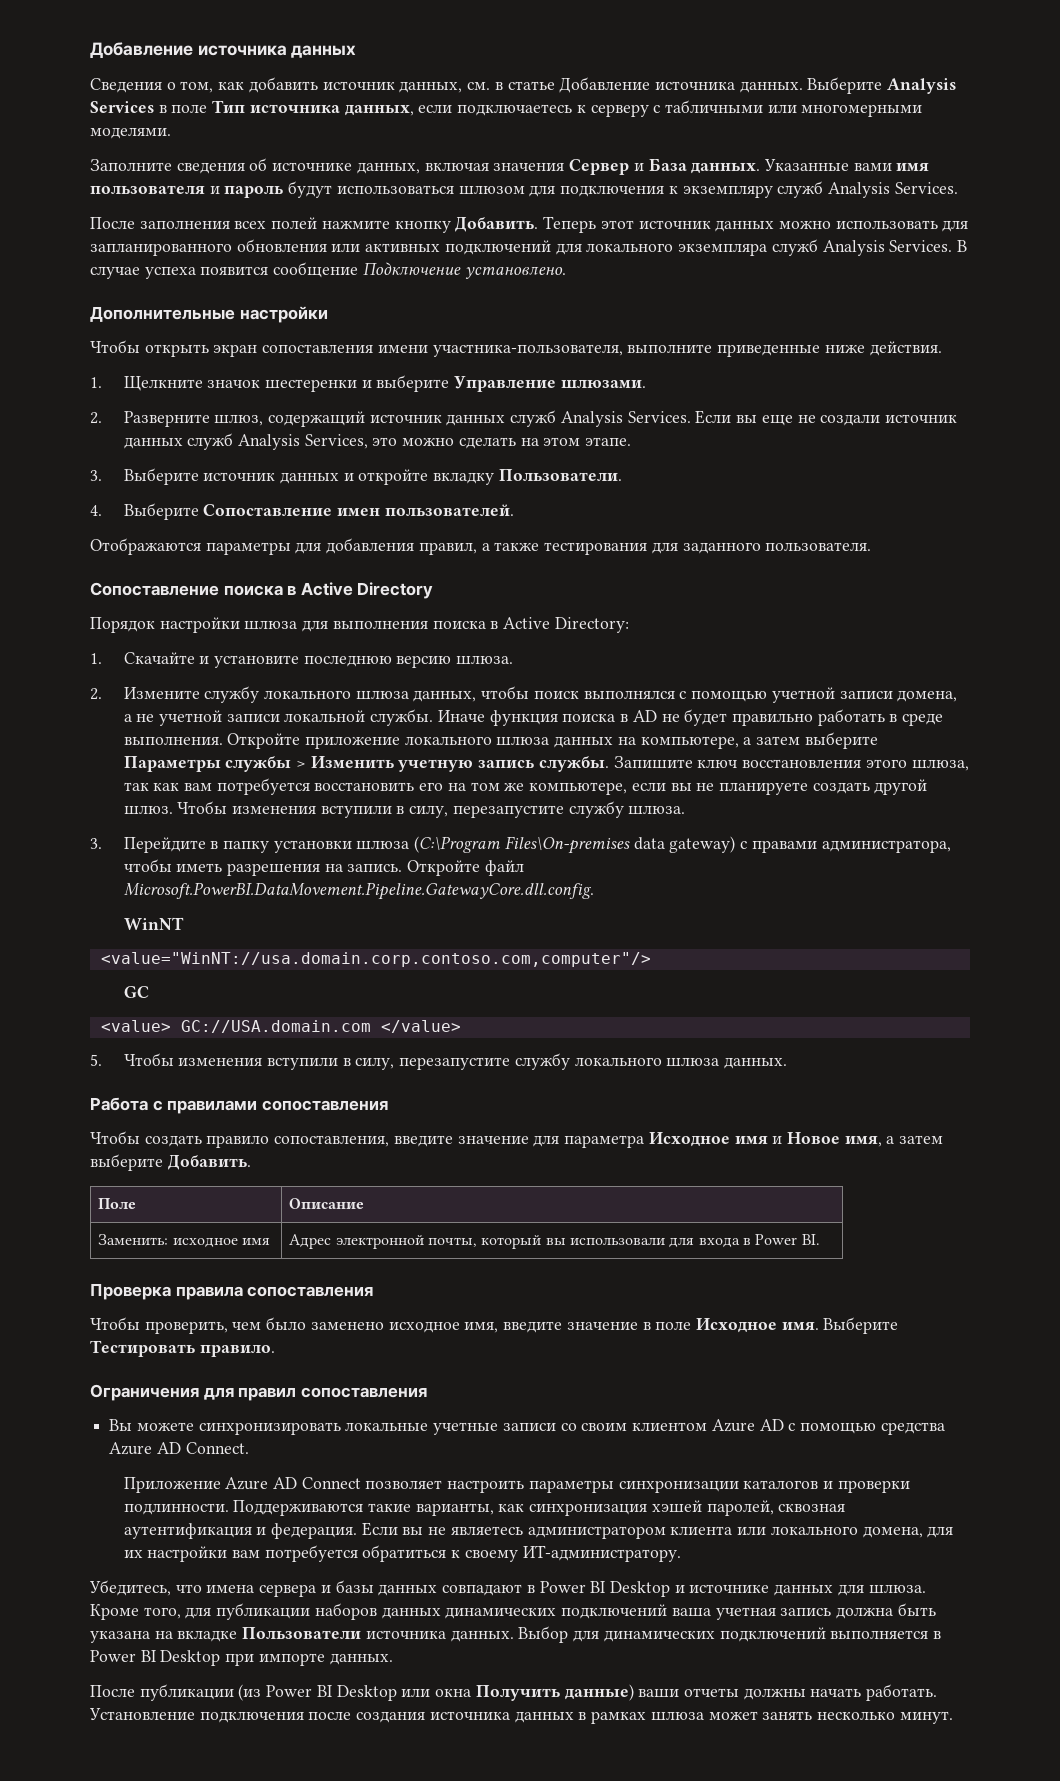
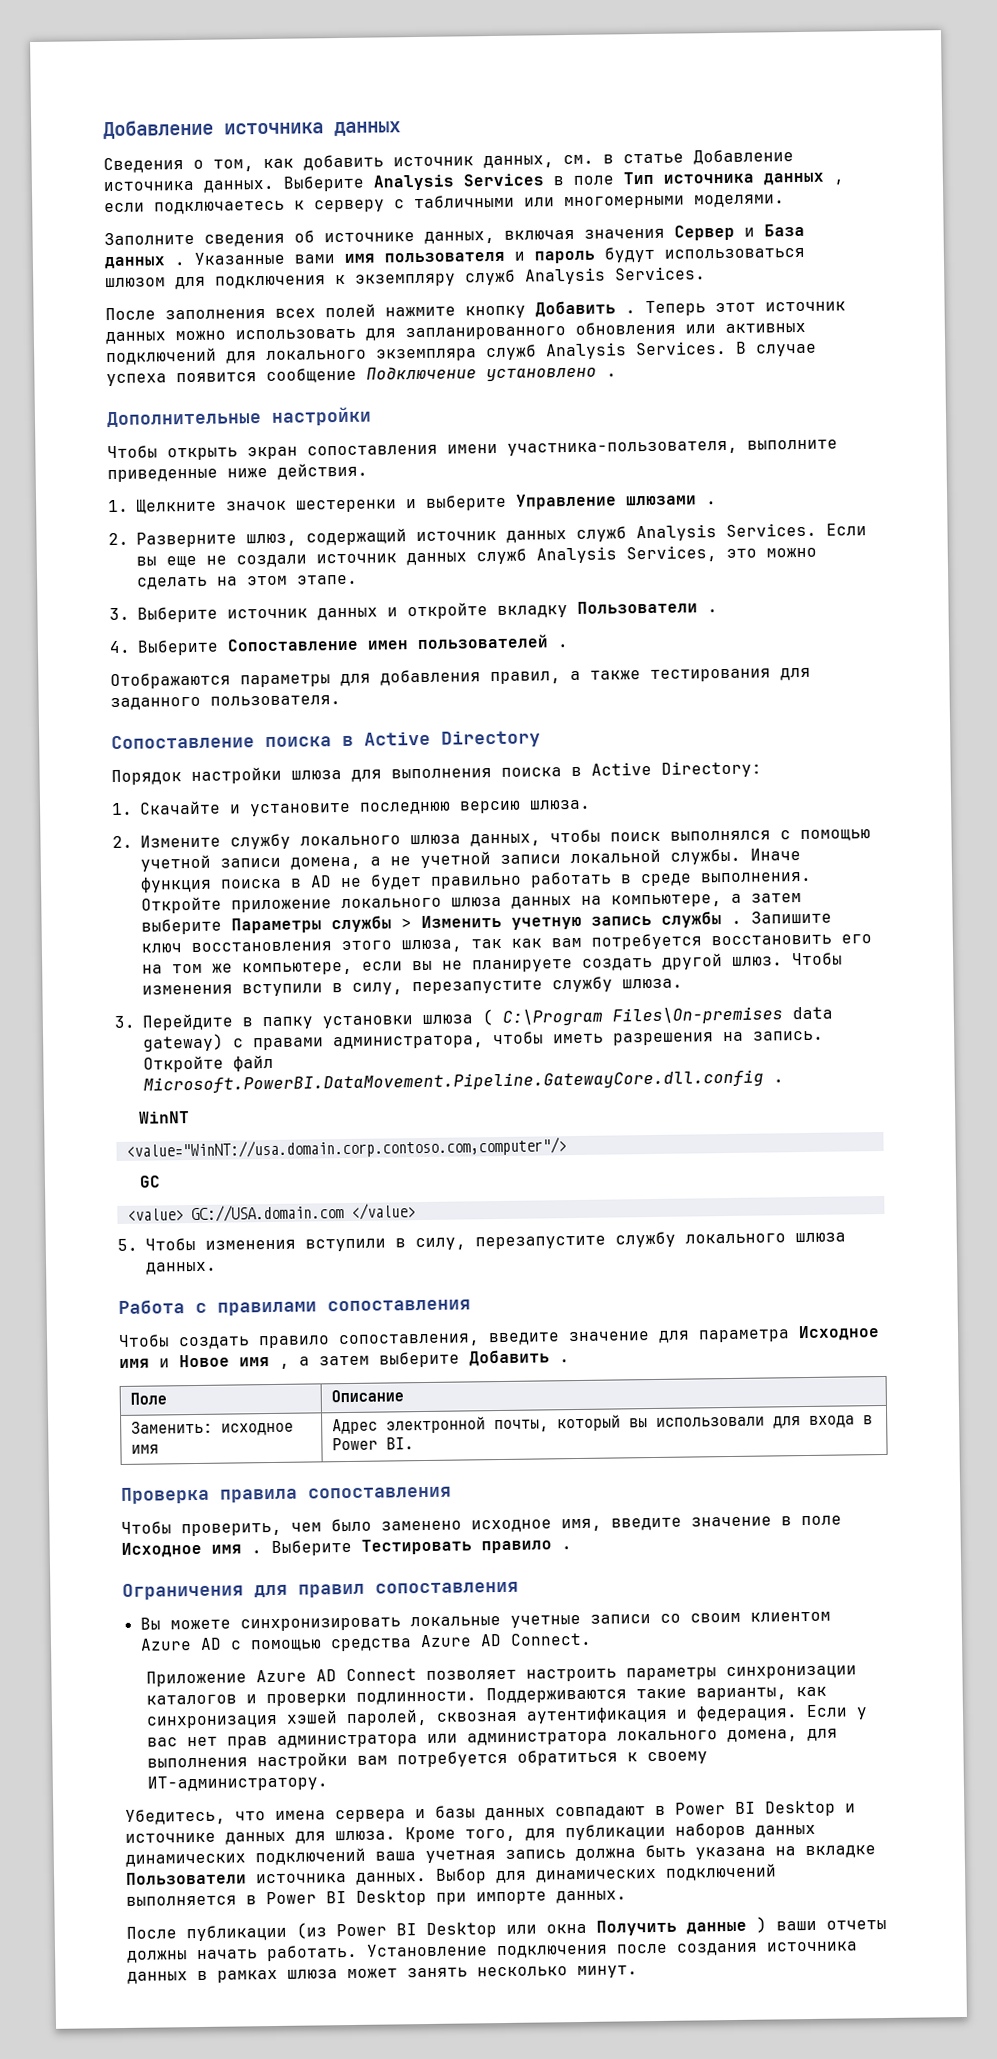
- Выберите Analysis Services в поле Тип источника данных, если подключаетесь к серверу с табличными или многомерными моделями.
+ Выберите Analysis Services в поле Тип источника данных , если подключаетесь к серверу с табличными или многомерными моделями.
- Заполните сведения об источнике данных, включая значения Сервер и База данных.
+ Заполните сведения об источнике данных, включая значения Сервер и База данных .
- После заполнения всех полей нажмите кнопку Добавить.
+ После заполнения всех полей нажмите кнопку Добавить .
- В случае успеха появится сообщение Подключение установлено.
+ В случае успеха появится сообщение Подключение установлено .
- 1. Щелкните значок шестеренки и выберите Управление шлюзами.
+ 1. Щелкните значок шестеренки и выберите Управление шлюзами .
- 3. Выберите источник данных и откройте вкладку Пользователи.
+ 3. Выберите источник данных и откройте вкладку Пользователи .
- 4. Выберите Сопоставление имен пользователей.
+ 4. Выберите Сопоставление имен пользователей .
- Откройте приложение локального шлюза данных на компьютере, а затем выберите Параметры службы > Изменить учетную запись службы.
+ Откройте приложение локального шлюза данных на компьютере, а затем выберите Параметры службы > Изменить учетную запись службы .
- 3. Перейдите в папку установки шлюза (C:\Program Files\On-premises data gateway) с правами администратора, чтобы иметь разрешения на запись.
+ 3. Перейдите в папку установки шлюза ( C:\Program Files\On-premises data gateway) с правами администратора, чтобы иметь разрешения на запись.
- Откройте файл Microsoft.PowerBI.DataMovement.Pipeline.GatewayCore.dll.config.
+ Откройте файл Microsoft.PowerBI.DataMovement.Pipeline.GatewayCore.dll.config .
- Чтобы создать правило сопоставления, введите значение для параметра Исходное имя и Новое имя, а затем выберите Добавить.
+ Чтобы создать правило сопоставления, введите значение для параметра Исходное имя и Новое имя , а затем выберите Добавить .
- Чтобы проверить, чем было заменено исходное имя, введите значение в поле Исходное имя. Выберите Тестировать правило.
+ Чтобы проверить, чем было заменено исходное имя, введите значение в поле Исходное имя . Выберите Тестировать правило .
- Если вы не являетесь администратором клиента или локального домена, для их настройки вам потребуется обратиться к своему ИТ-администратору.
+ Если у вас нет прав администратора или администратора локального домена, для выполнения настройки вам потребуется обратиться к своему ИТ-администратору.
- После публикации (из Power BI Desktop или окна Получить данные) ваши отчеты должны начать работать.
+ После публикации (из Power BI Desktop или окна Получить данные ) ваши отчеты должны начать работать.

